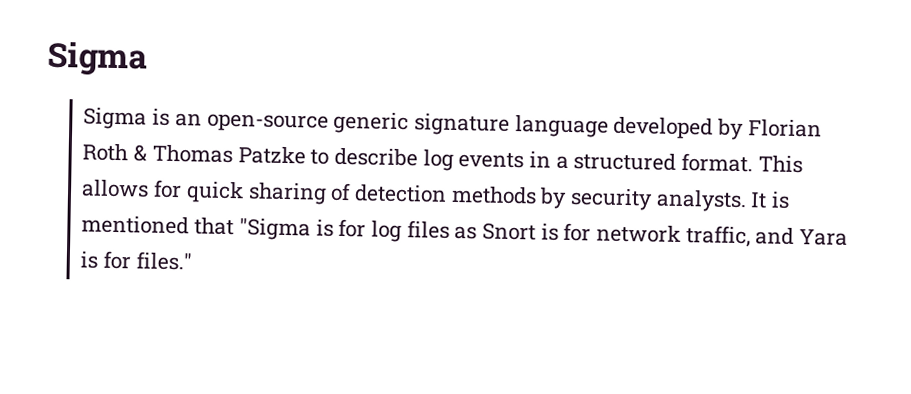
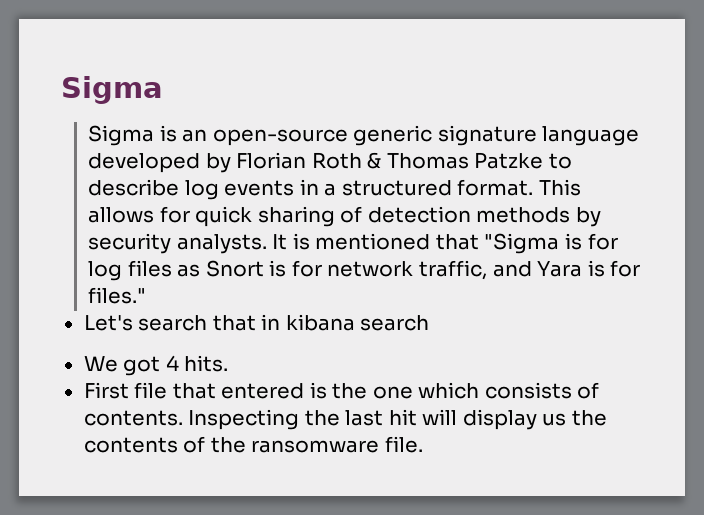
+ Let's search that in kibana search
+ We got 4 hits.
+ First file that entered is the one which consists of contents. Inspecting the last hit will display us the contents of the ransomware file.

